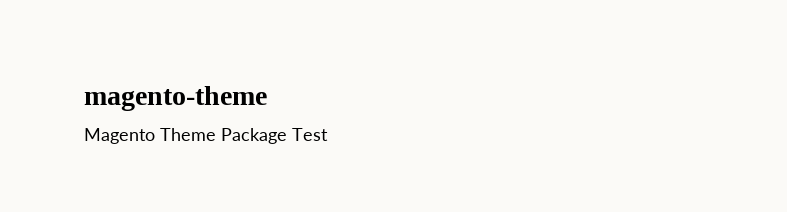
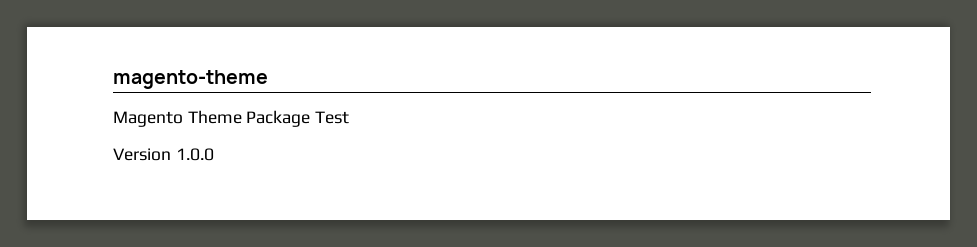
+ Version 1.0.0

